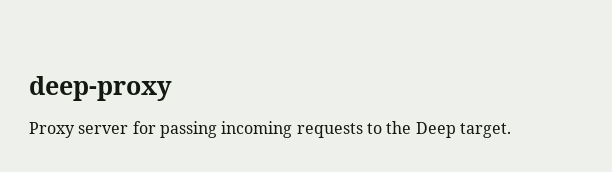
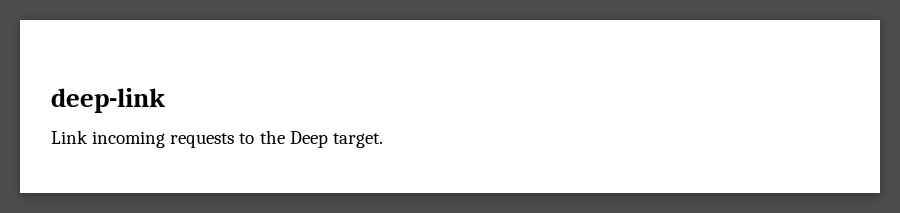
- deep-proxy
- Proxy server for passing incoming requests to the Deep target.
+ deep-link
+ Link incoming requests to the Deep target.

